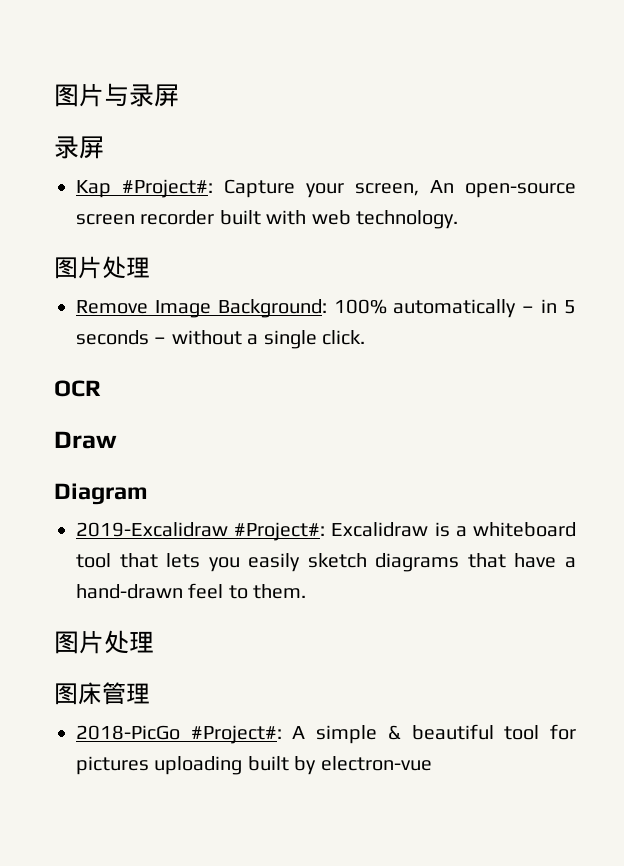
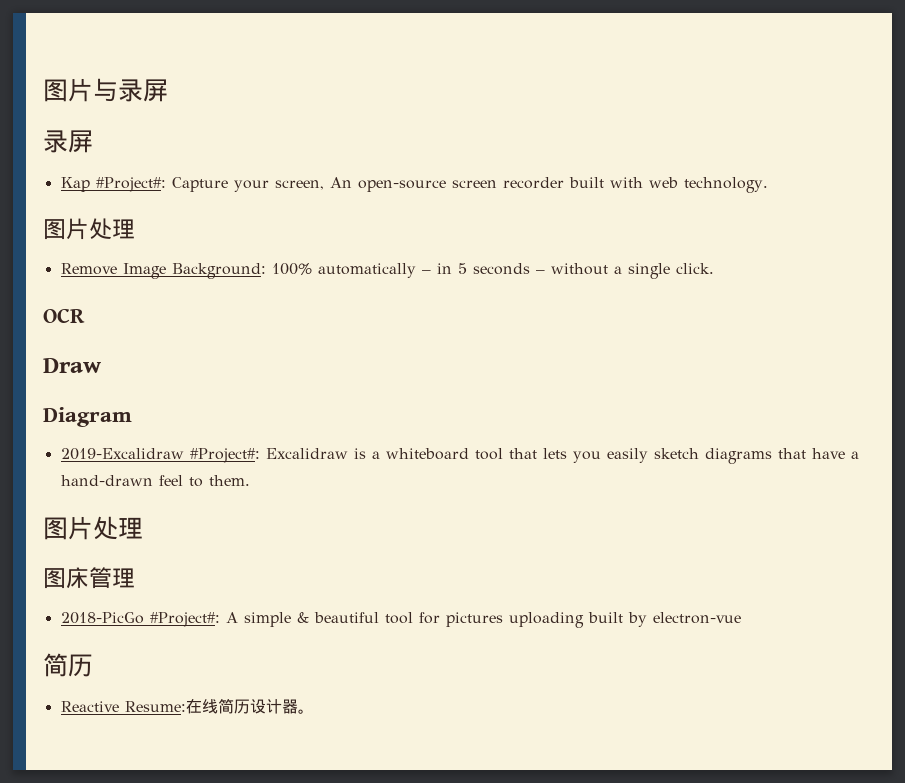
  2018-PicGo #Project#: A simple & beautiful tool for pictures uploading built by electron-vue
+ 简历
+ Reactive Resume:在线简历设计器。

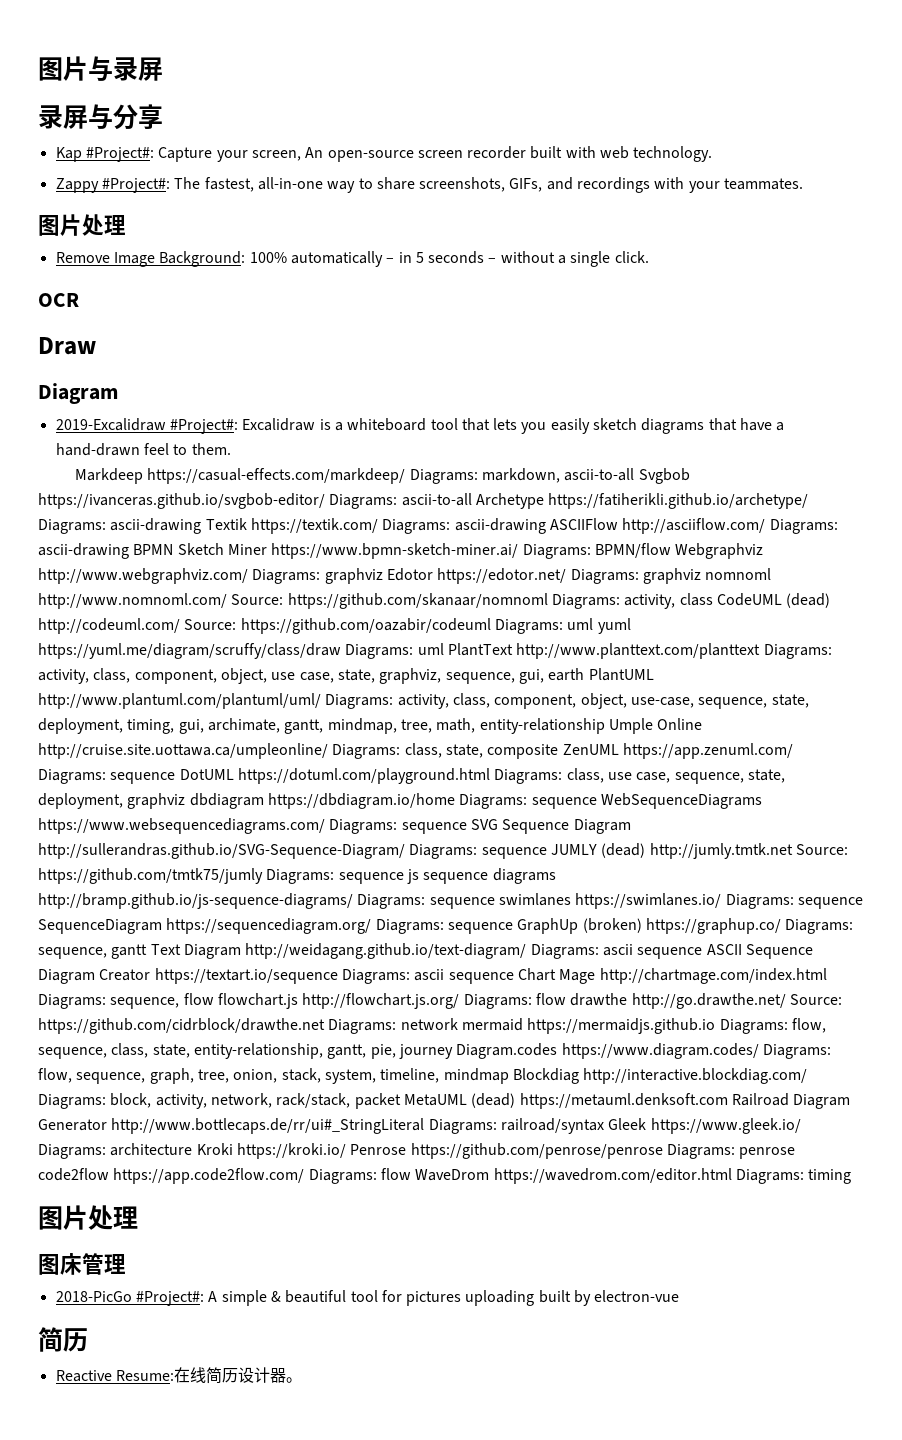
  图片与录屏
- 录屏
+ 录屏与分享
+ Zappy #Project#: The fastest, all-in-one way to share screenshots, GIFs, and recordings with your teammates.
+ Markdeep https://casual-effects.com/markdeep/ Diagrams: markdown, ascii-to-all Svgbob https://ivanceras.github.io/svgbob-editor/ Diagrams: ascii-to-all Archetype https://fatiherikli.github.io/archetype/ Diagrams: ascii-drawing Textik https://textik.com/ Diagrams: ascii-drawing ASCIIFlow http://asciiflow.com/ Diagrams: ascii-drawing BPMN Sketch Miner https://www.bpmn-sketch-miner.ai/ Diagrams: BPMN/flow Webgraphviz http://www.webgraphviz.com/ Diagrams: graphviz Edotor https://edotor.net/ Diagrams: graphviz nomnoml http://www.nomnoml.com/ Source: https://github.com/skanaar/nomnoml Diagrams: activity, class CodeUML (dead) http://codeuml.com/ Source: https://github.com/oazabir/codeuml Diagrams: uml yuml https://yuml.me/diagram/scruffy/class/draw Diagrams: uml PlantText http://www.planttext.com/planttext Diagrams: activity, class, component, object, use case, state, graphviz, sequence, gui, earth PlantUML http://www.plantuml.com/plantuml/uml/ Diagrams: activity, class, component, object, use-case, sequence, state, deployment, timing, gui, archimate, gantt, mindmap, tree, math, entity-relationship Umple Online http://cruise.site.uottawa.ca/umpleonline/ Diagrams: class, state, composite ZenUML https://app.zenuml.com/ Diagrams: sequence DotUML https://dotuml.com/playground.html Diagrams: class, use case, sequence, state, deployment, graphviz dbdiagram https://dbdiagram.io/home Diagrams: sequence WebSequenceDiagrams https://www.websequencediagrams.com/ Diagrams: sequence SVG Sequence Diagram http://sullerandras.github.io/SVG-Sequence-Diagram/ Diagrams: sequence JUMLY (dead) http://jumly.tmtk.net Source: https://github.com/tmtk75/jumly Diagrams: sequence js sequence diagrams http://bramp.github.io/js-sequence-diagrams/ Diagrams: sequence swimlanes https://swimlanes.io/ Diagrams: sequence SequenceDiagram https://sequencediagram.org/ Diagrams: sequence GraphUp (broken) https://graphup.co/ Diagrams: sequence, gantt Text Diagram http://weidagang.github.io/text-diagram/ Diagrams: ascii sequence ASCII Sequence Diagram Creator https://textart.io/sequence Diagrams: ascii sequence Chart Mage http://chartmage.com/index.html Diagrams: sequence, flow flowchart.js http://flowchart.js.org/ Diagrams: flow drawthe http://go.drawthe.net/ Source: https://github.com/cidrblock/drawthe.net Diagrams: network mermaid https://mermaidjs.github.io Diagrams: flow, sequence, class, state, entity-relationship, gantt, pie, journey Diagram.codes https://www.diagram.codes/ Diagrams: flow, sequence, graph, tree, onion, stack, system, timeline, mindmap Blockdiag http://interactive.blockdiag.com/ Diagrams: block, activity, network, rack/stack, packet MetaUML (dead) https://metauml.denksoft.com Railroad Diagram Generator http://www.bottlecaps.de/rr/ui#_StringLiteral Diagrams: railroad/syntax Gleek https://www.gleek.io/ Diagrams: architecture Kroki https://kroki.io/ Penrose https://github.com/penrose/penrose Diagrams: penrose code2flow https://app.code2flow.com/ Diagrams: flow WaveDrom https://wavedrom.com/editor.html Diagrams: timing

